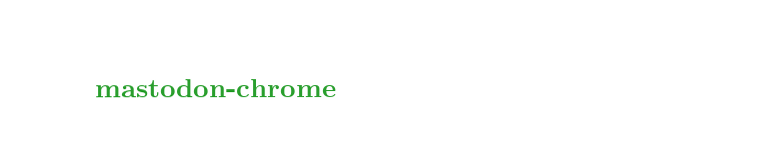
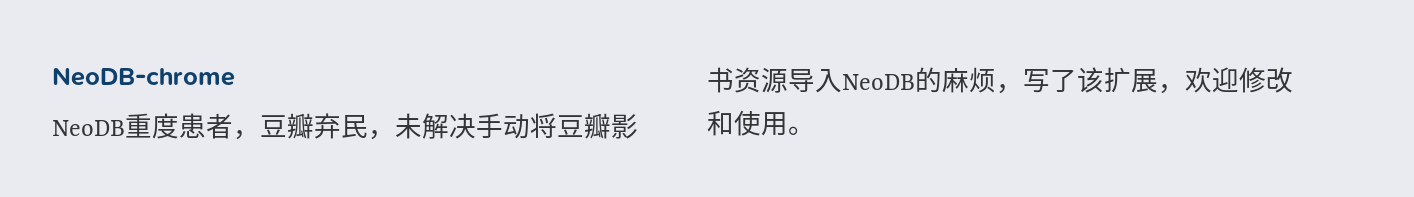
- mastodon-chrome
+ NeoDB-chrome
+ NeoDB重度患者，豆瓣弃民，未解决手动将豆瓣影书资源导入NeoDB的麻烦，写了该扩展，欢迎修改和使用。

